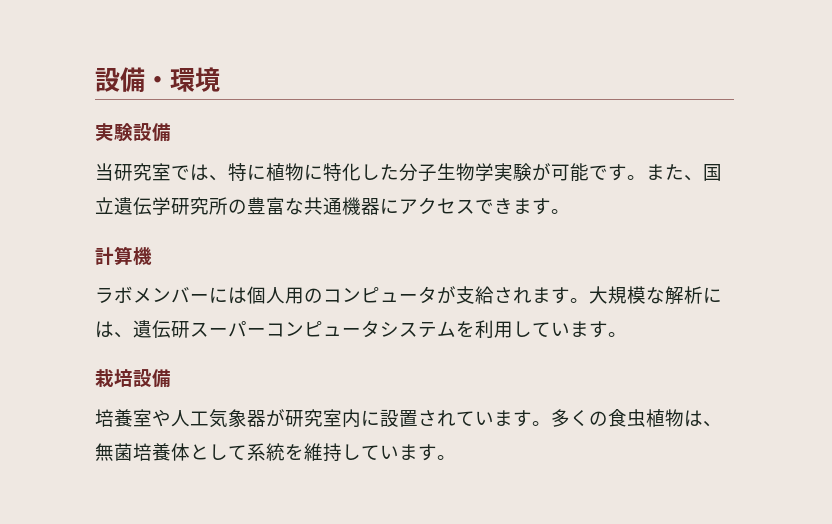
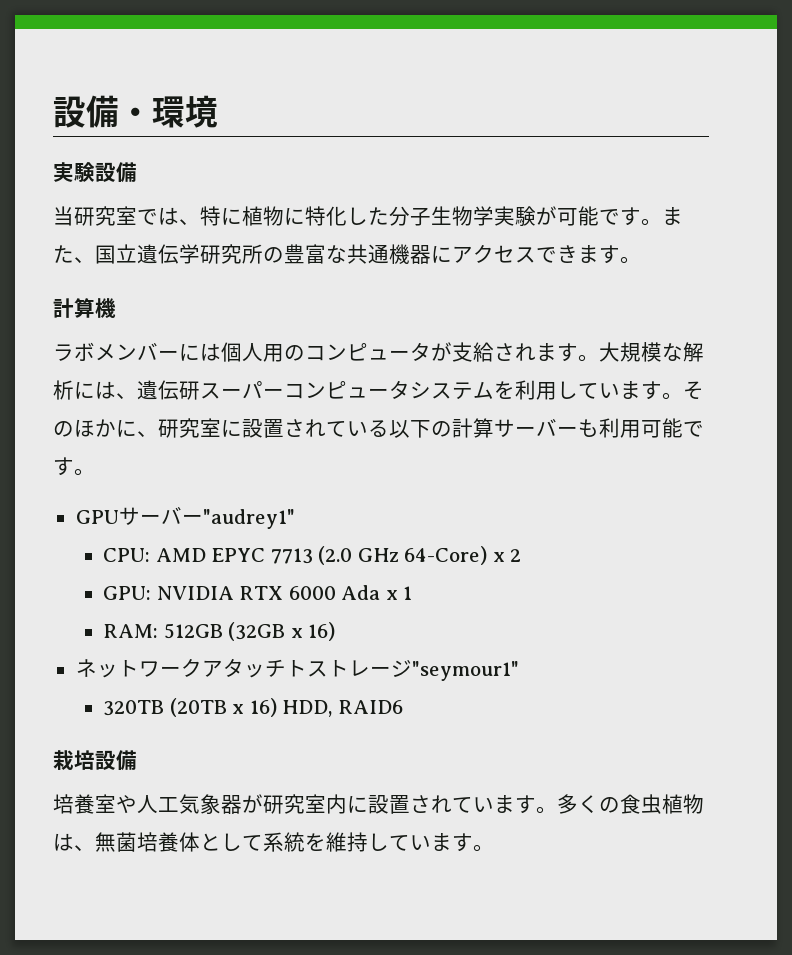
+ そのほかに、研究室に設置されている以下の計算サーバーも利用可能です。
+ GPUサーバー"audrey1"
+ CPU: AMD EPYC 7713 (2.0 GHz 64-Core) x 2
+ GPU: NVIDIA RTX 6000 Ada x 1
+ RAM: 512GB (32GB x 16)
+ ネットワークアタッチトストレージ"seymour1"
+ 320TB (20TB x 16) HDD, RAID6

